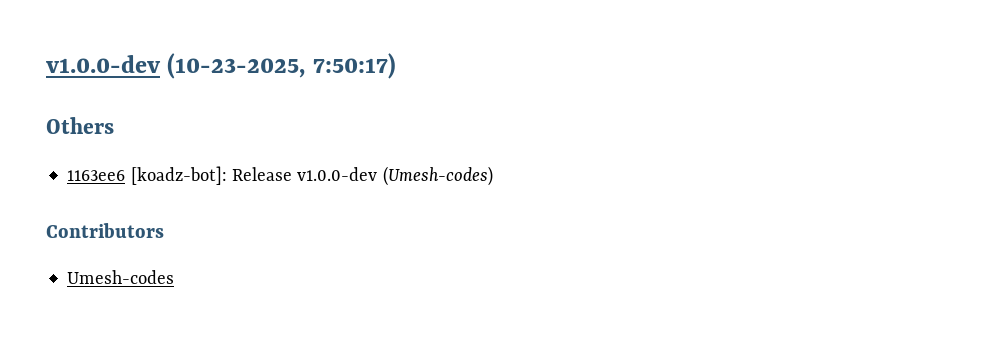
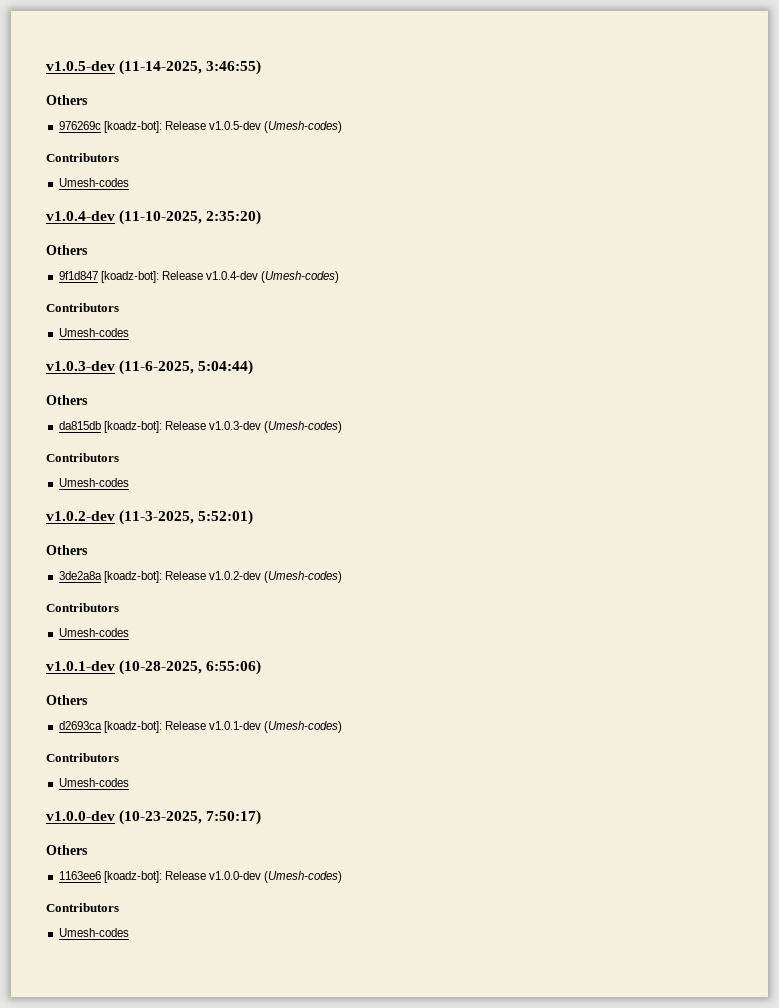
+ v1.0.5-dev (11-14-2025, 3:46:55)
+ Others
+ 976269c [koadz-bot]: Release v1.0.5-dev (Umesh-codes)
+ Contributors
+ Umesh-codes
+ v1.0.4-dev (11-10-2025, 2:35:20)
+ Others
+ 9f1d847 [koadz-bot]: Release v1.0.4-dev (Umesh-codes)
+ Contributors
+ Umesh-codes
+ v1.0.3-dev (11-6-2025, 5:04:44)
+ Others
+ da815db [koadz-bot]: Release v1.0.3-dev (Umesh-codes)
+ Contributors
+ Umesh-codes
+ v1.0.2-dev (11-3-2025, 5:52:01)
+ Others
+ 3de2a8a [koadz-bot]: Release v1.0.2-dev (Umesh-codes)
+ Contributors
+ Umesh-codes
+ v1.0.1-dev (10-28-2025, 6:55:06)
+ Others
+ d2693ca [koadz-bot]: Release v1.0.1-dev (Umesh-codes)
+ Contributors
+ Umesh-codes

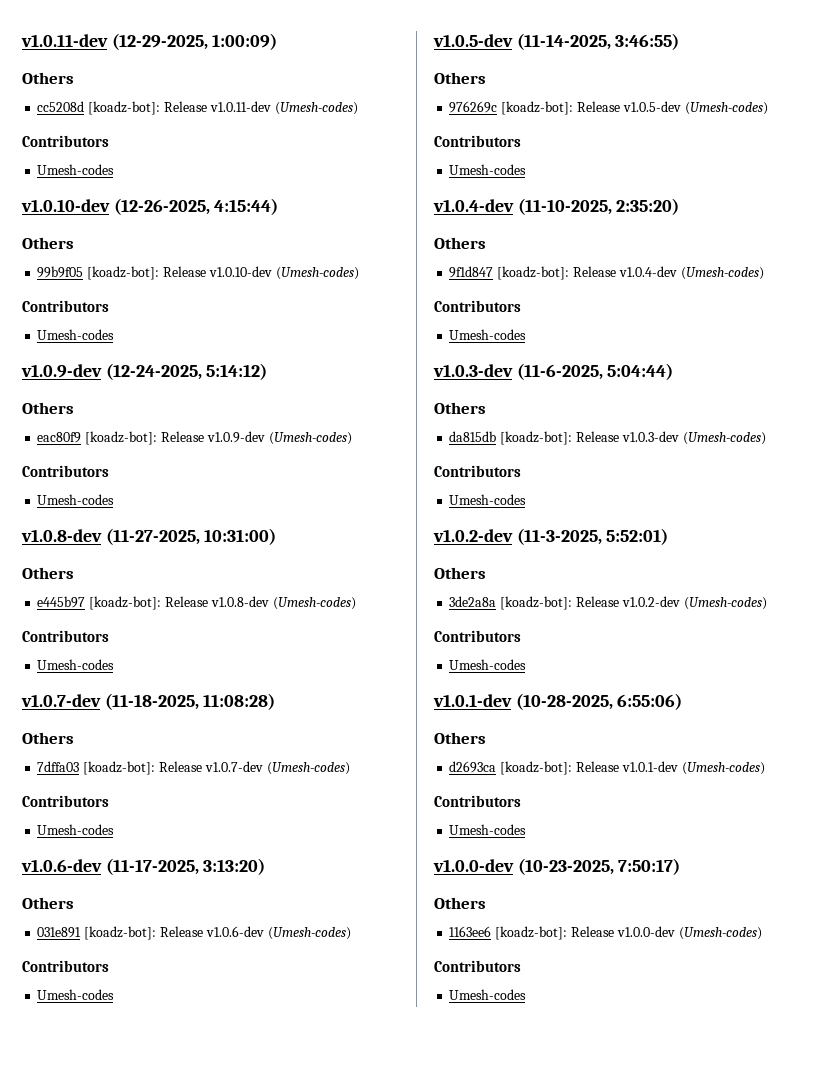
+ v1.0.11-dev (12-29-2025, 1:00:09)
+ Others
+ cc5208d [koadz-bot]: Release v1.0.11-dev (Umesh-codes)
+ Contributors
+ Umesh-codes
+ v1.0.10-dev (12-26-2025, 4:15:44)
+ Others
+ 99b9f05 [koadz-bot]: Release v1.0.10-dev (Umesh-codes)
+ Contributors
+ Umesh-codes
+ v1.0.9-dev (12-24-2025, 5:14:12)
+ Others
+ eac80f9 [koadz-bot]: Release v1.0.9-dev (Umesh-codes)
+ Contributors
+ Umesh-codes
+ v1.0.8-dev (11-27-2025, 10:31:00)
+ Others
+ e445b97 [koadz-bot]: Release v1.0.8-dev (Umesh-codes)
+ Contributors
+ Umesh-codes
+ v1.0.7-dev (11-18-2025, 11:08:28)
+ Others
+ 7dffa03 [koadz-bot]: Release v1.0.7-dev (Umesh-codes)
+ Contributors
+ Umesh-codes
+ v1.0.6-dev (11-17-2025, 3:13:20)
+ Others
+ 031e891 [koadz-bot]: Release v1.0.6-dev (Umesh-codes)
+ Contributors
+ Umesh-codes

